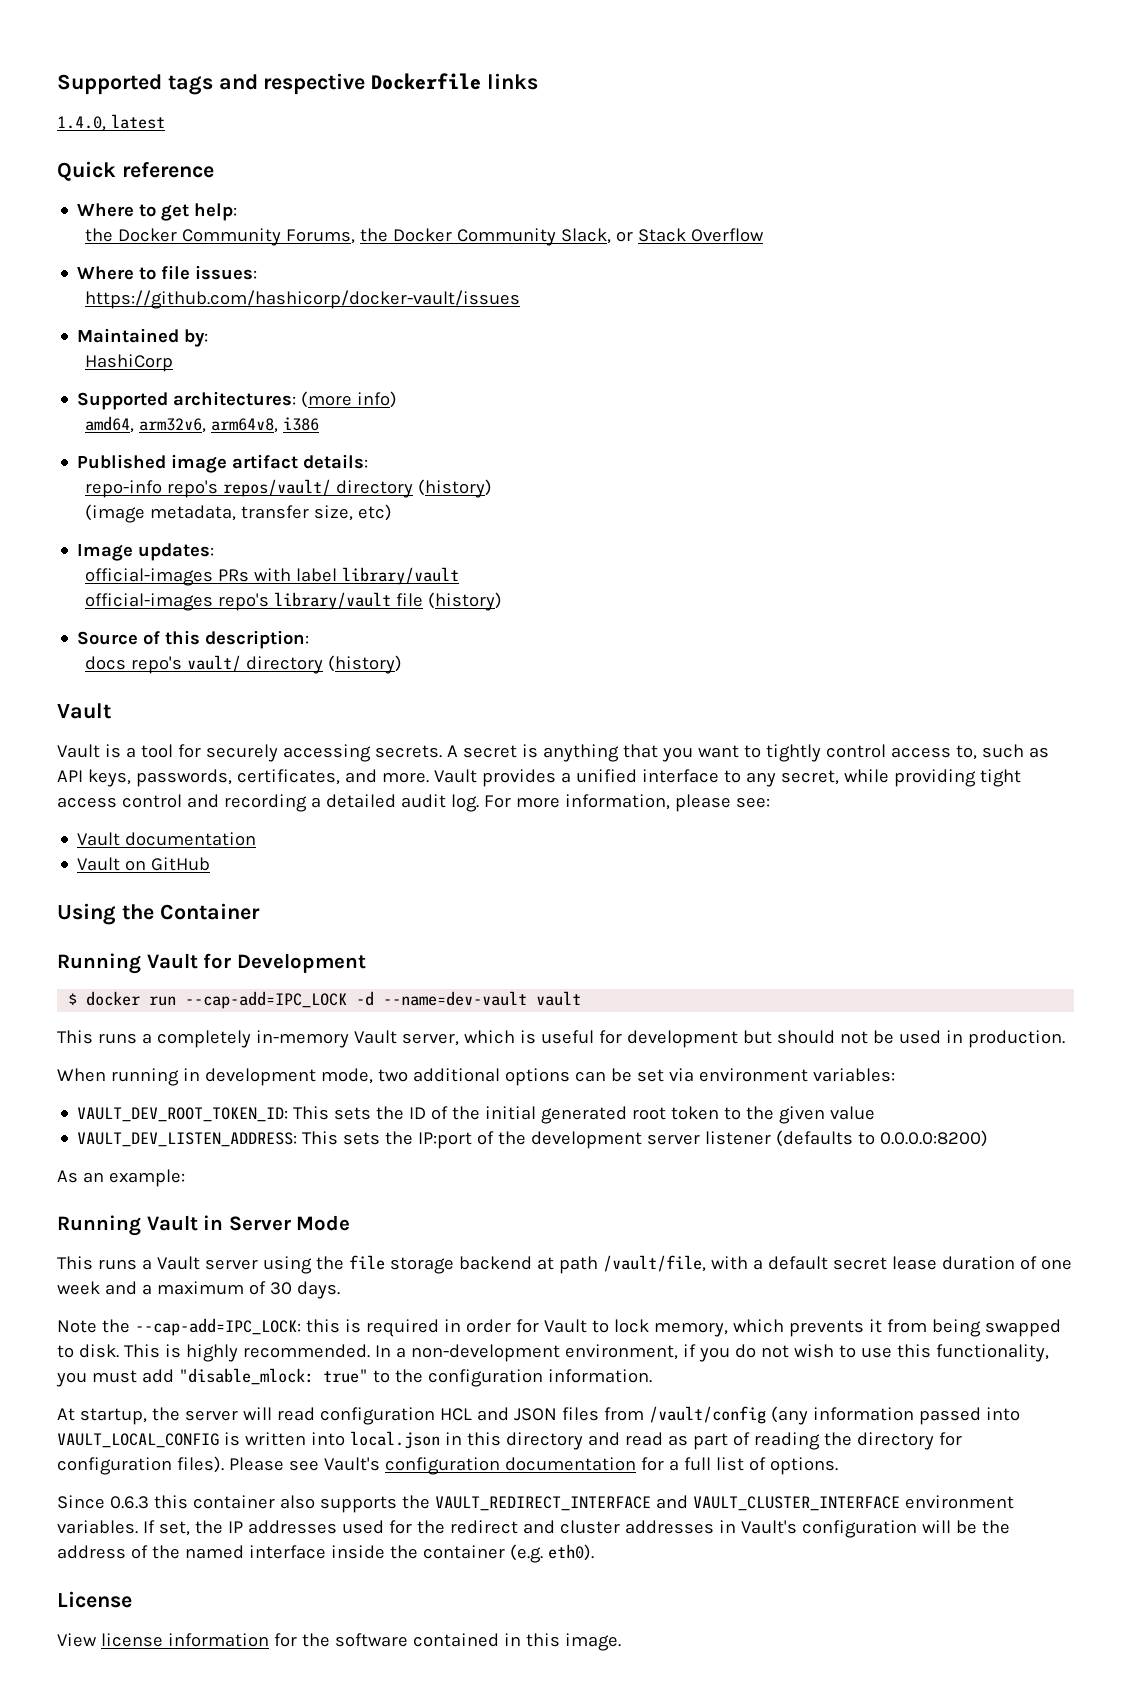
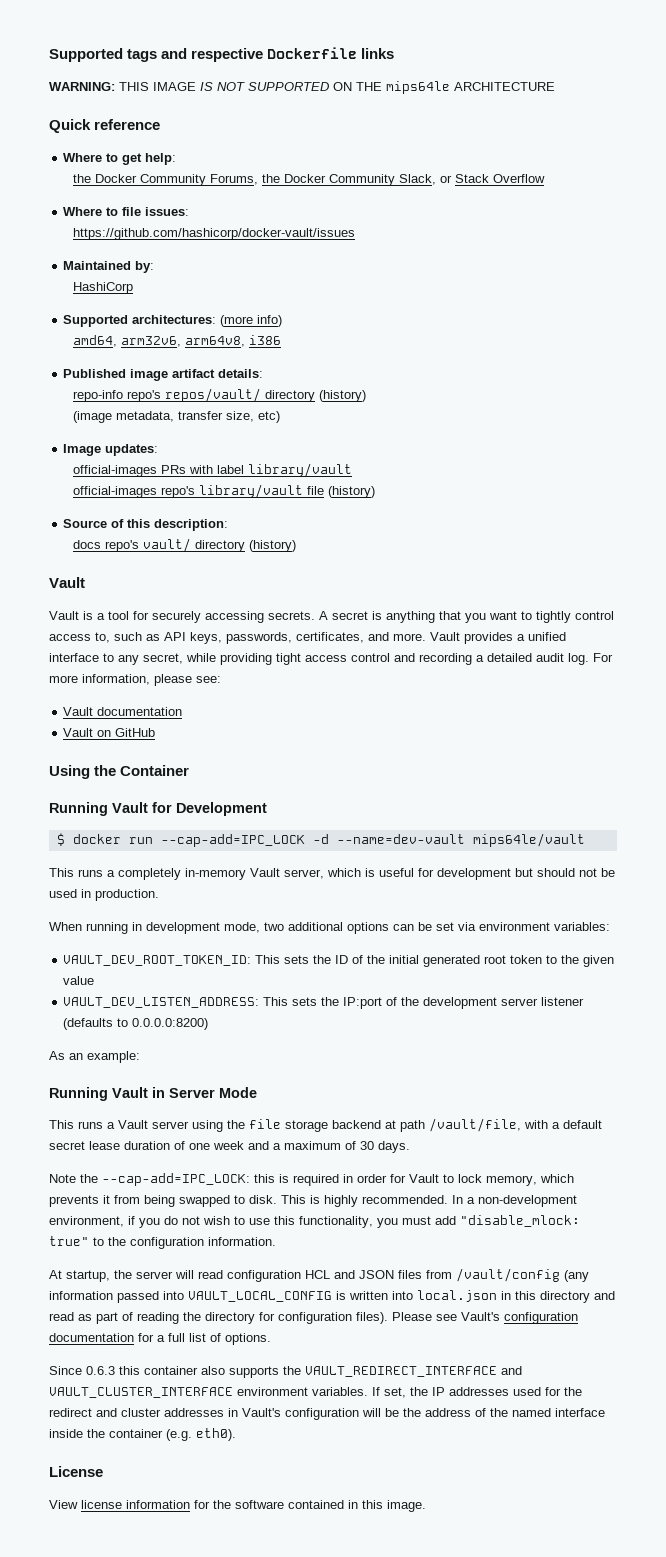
- 1.4.0, latest
+ WARNING: THIS IMAGE IS NOT SUPPORTED ON THE mips64le ARCHITECTURE
- $ docker run --cap-add=IPC_LOCK -d --name=dev-vault vault
+ $ docker run --cap-add=IPC_LOCK -d --name=dev-vault mips64le/vault

